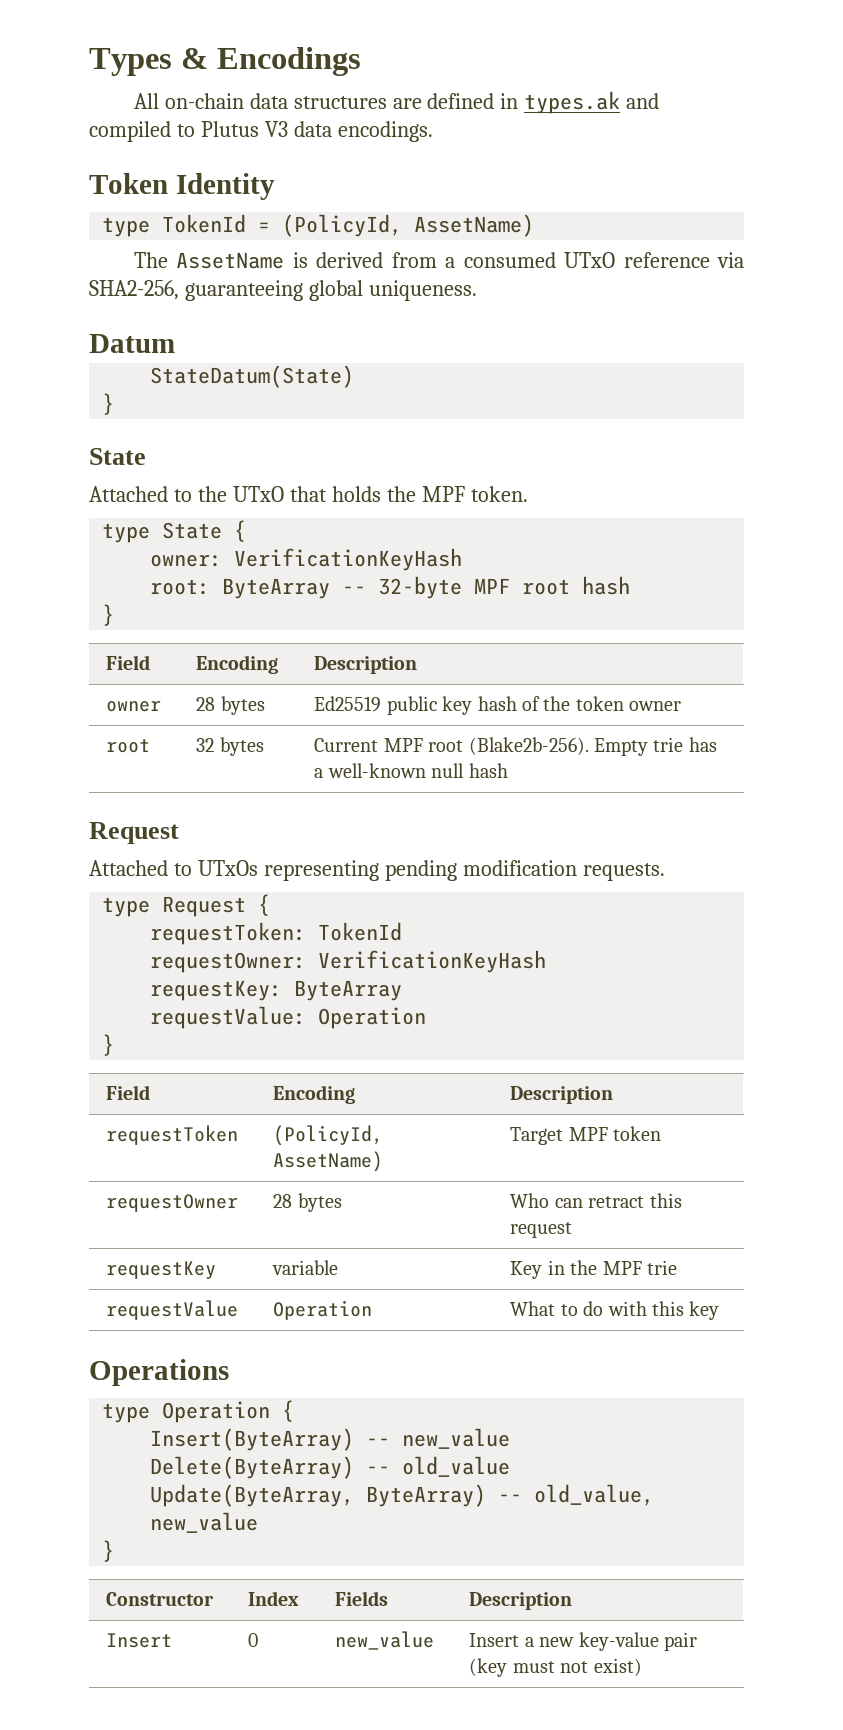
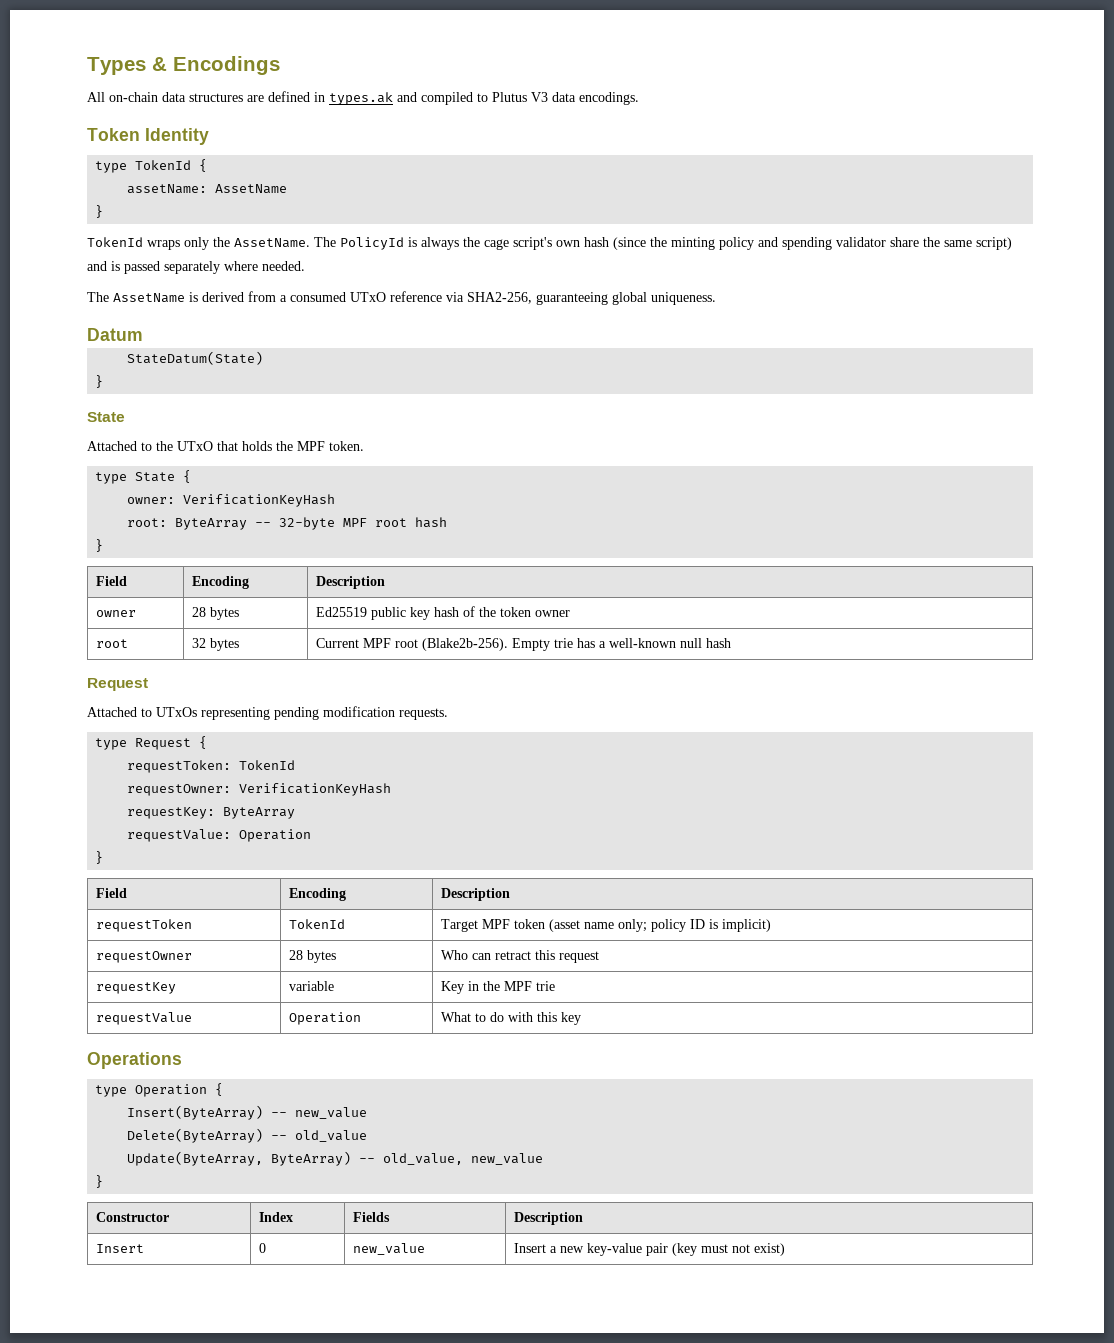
- type TokenId = (PolicyId, AssetName)
+ type TokenId {
+ assetName: AssetName
+ }
+ TokenId wraps only the AssetName. The PolicyId is always the cage script's own hash (since the minting policy and spending validator share the same script) and is passed separately where needed.
- requestToken | (PolicyId, AssetName) | Target MPF token
+ requestToken | TokenId | Target MPF token (asset name only; policy ID is implicit)

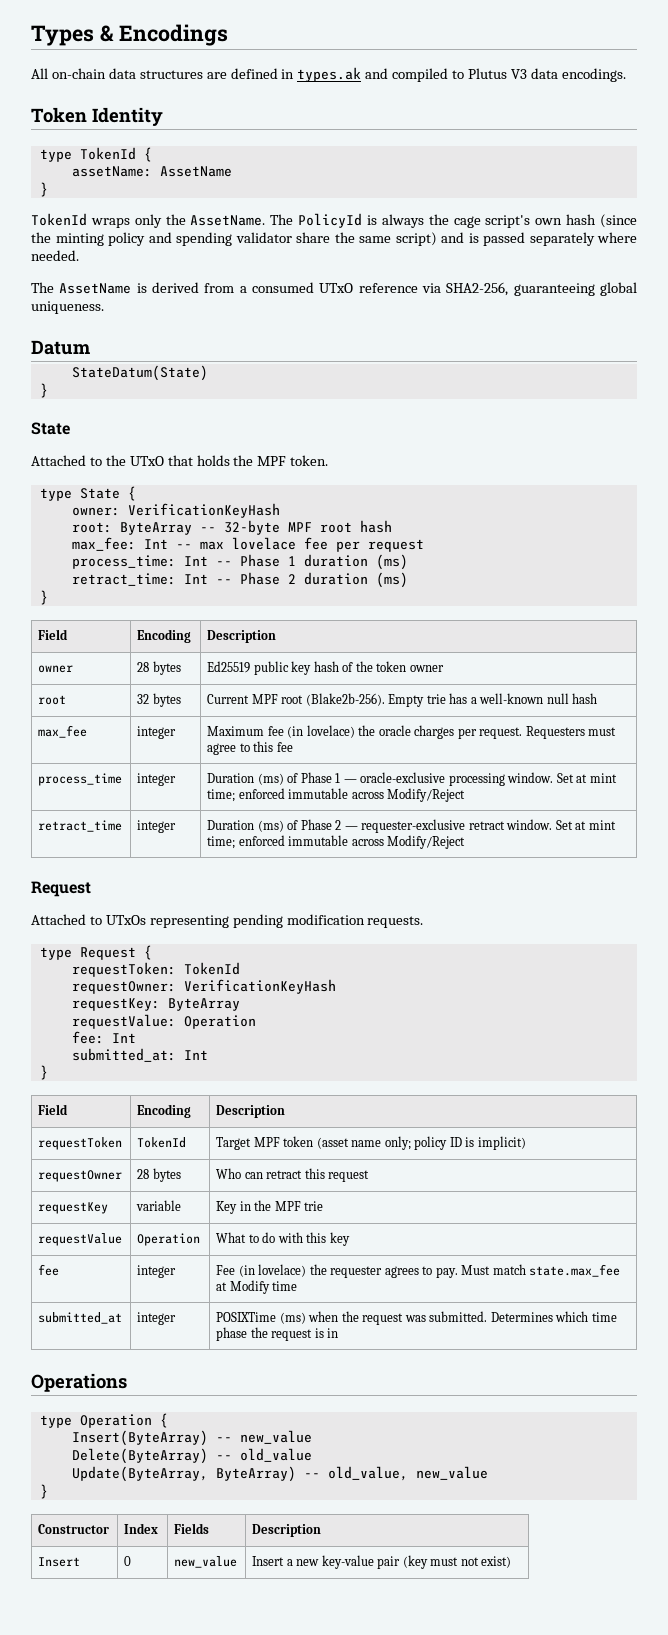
+ max_fee: Int -- max lovelace fee per request
+ process_time: Int -- Phase 1 duration (ms)
+ retract_time: Int -- Phase 2 duration (ms)
+ max_fee | integer | Maximum fee (in lovelace) the oracle charges per request. Requesters must agree to this fee
+ process_time | integer | Duration (ms) of Phase 1 — oracle-exclusive processing window. Set at mint time; enforced immutable across Modify/Reject
+ retract_time | integer | Duration (ms) of Phase 2 — requester-exclusive retract window. Set at mint time; enforced immutable across Modify/Reject
+ fee: Int
+ submitted_at: Int
+ fee | integer | Fee (in lovelace) the requester agrees to pay. Must match state.max_fee at Modify time
+ submitted_at | integer | POSIXTime (ms) when the request was submitted. Determines which time phase the request is in

